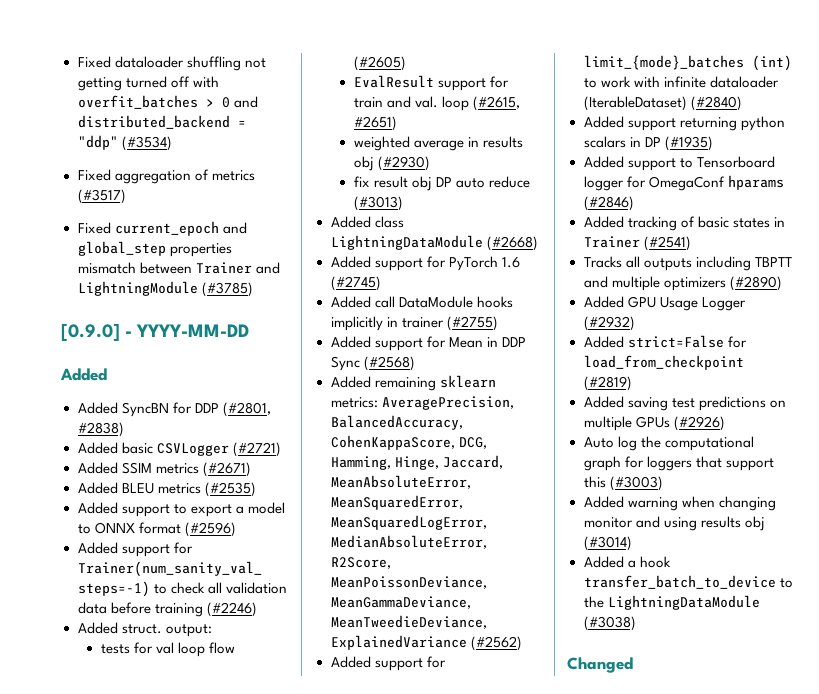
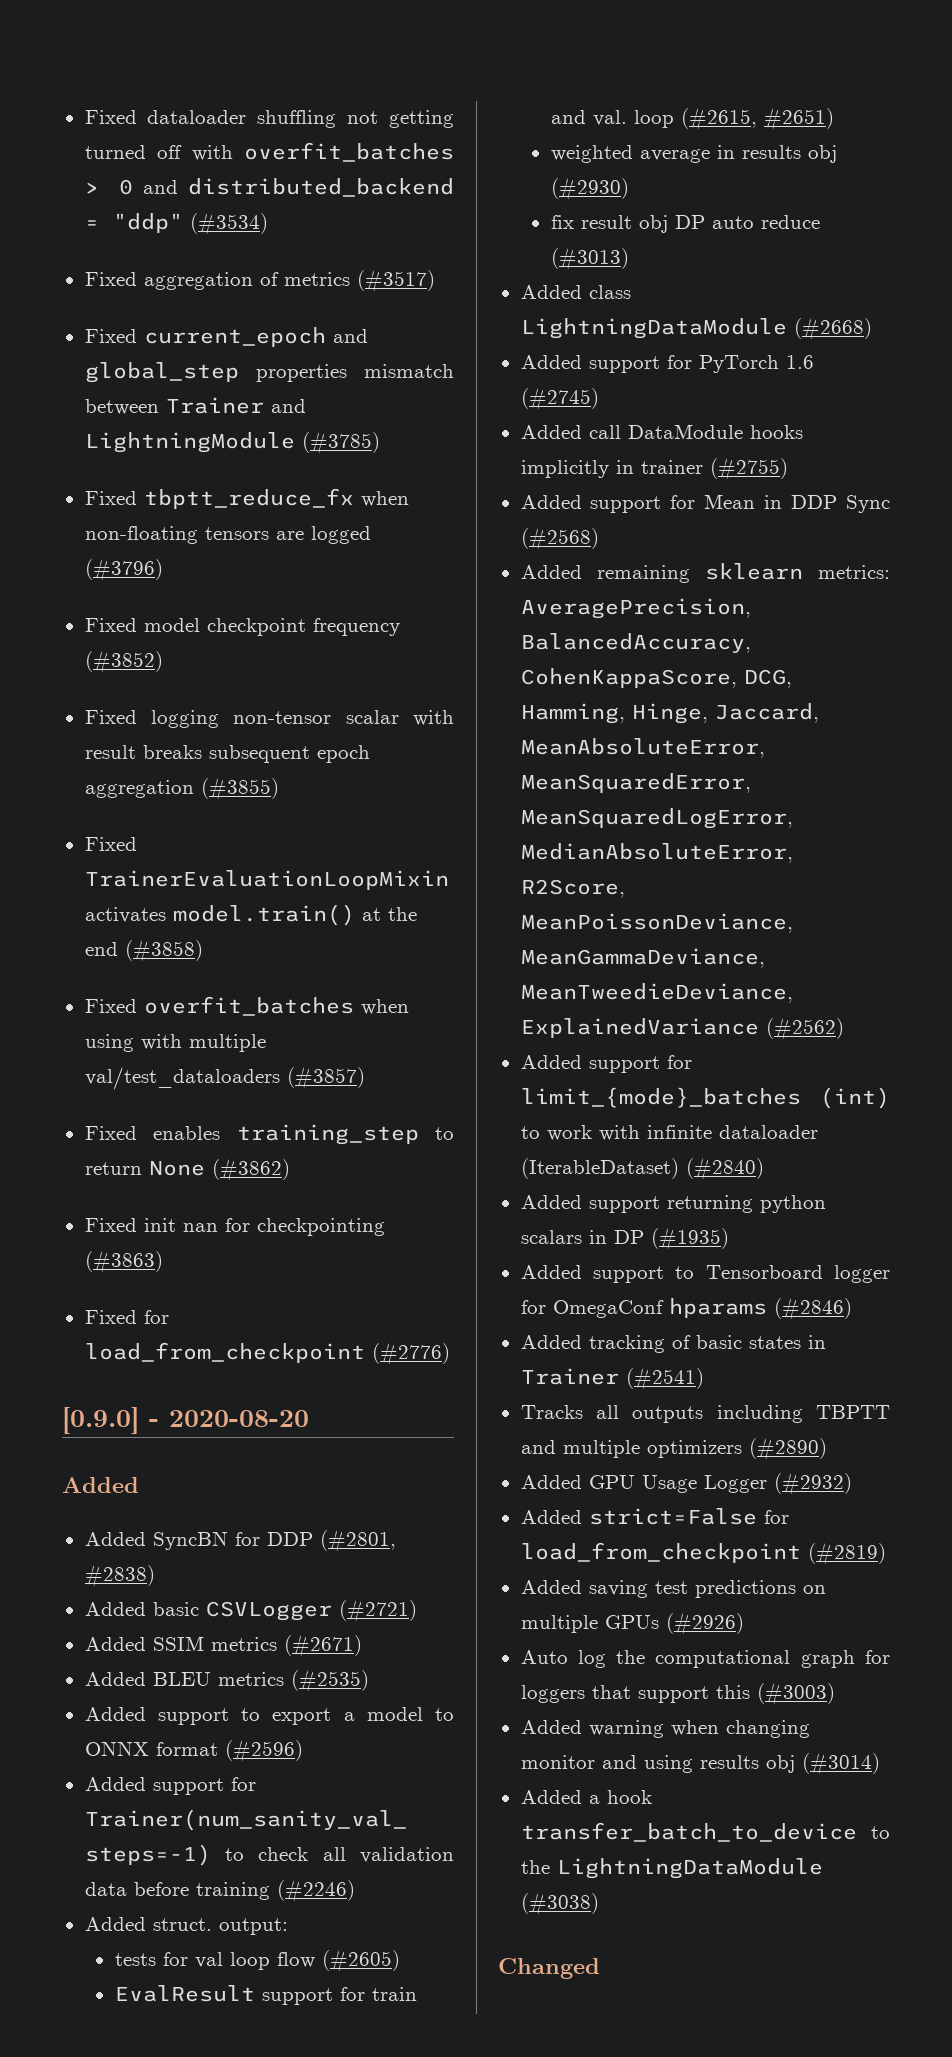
+ Fixed tbptt_reduce_fx when non-floating tensors are logged (#3796)
+ Fixed model checkpoint frequency (#3852)
+ Fixed logging non-tensor scalar with result breaks subsequent epoch aggregation (#3855)
+ Fixed TrainerEvaluationLoopMixin activates model.train() at the end (#3858)
+ Fixed overfit_batches when using with multiple val/test_dataloaders (#3857)
+ Fixed enables training_step to return None (#3862)
+ Fixed init nan for checkpointing (#3863)
+ Fixed for load_from_checkpoint (#2776)
- [0.9.0] - YYYY-MM-DD
+ [0.9.0] - 2020-08-20

